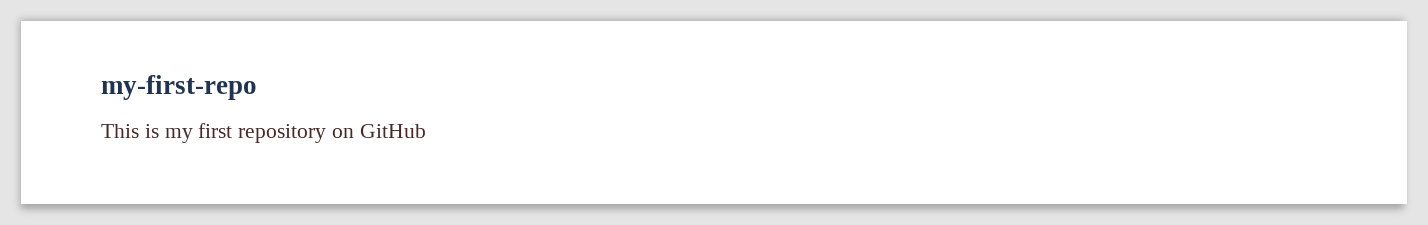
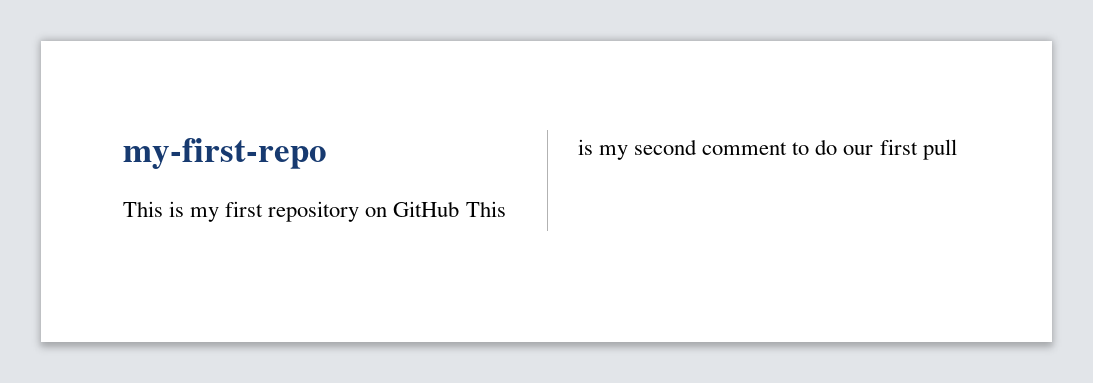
- This is my first repository on GitHub
+ This is my first repository on GitHub This is my second comment to do our first pull

